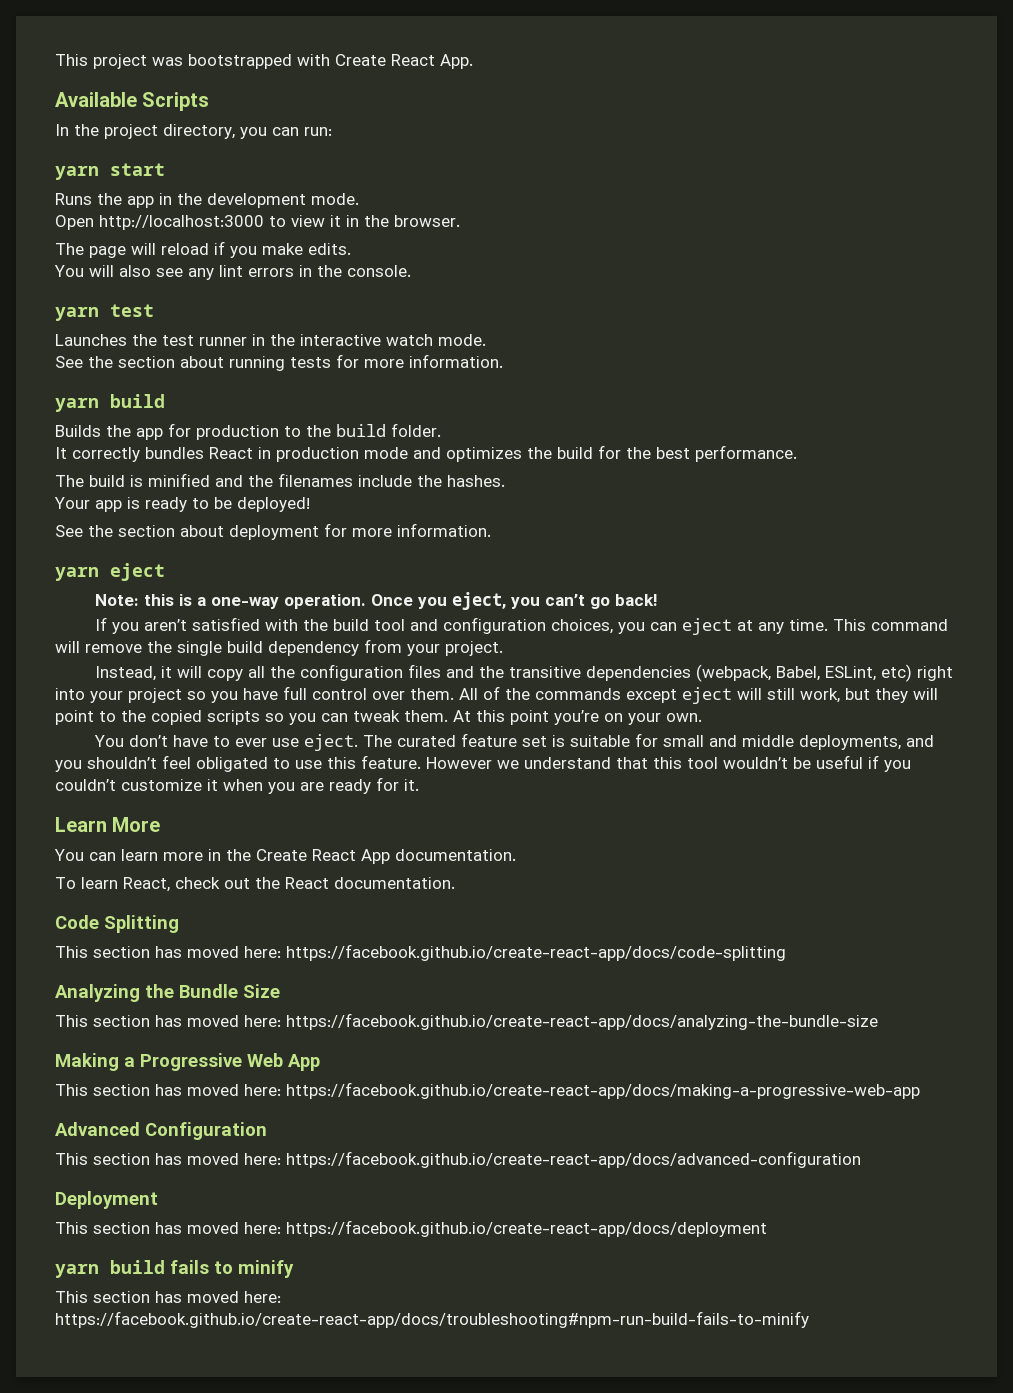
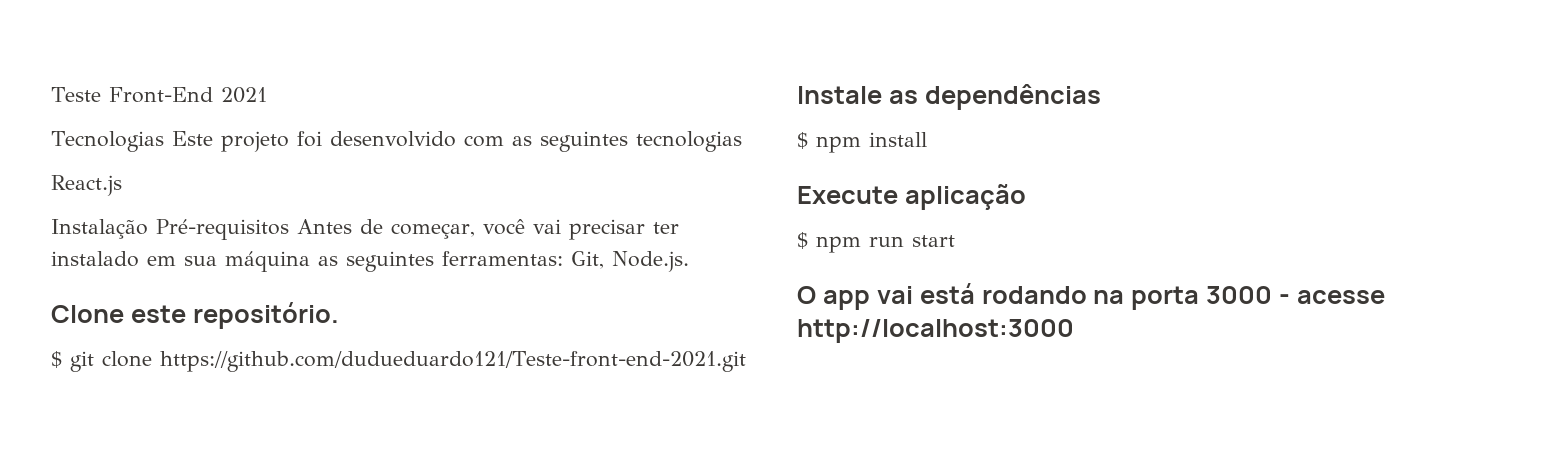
- This project was bootstrapped with Create React App.
- Available Scripts
- In the project directory, you can run:
- yarn start
- Runs the app in the development mode.
- Open http://localhost:3000 to view it in the browser.
- The page will reload if you make edits.
- You will also see any lint errors in the console.
- yarn test
- Launches the test runner in the interactive watch mode.
- See the section about running tests for more information.
- yarn build
- Builds the app for production to the build folder.
- It correctly bundles React in production mode and optimizes the build for the best performance.
- The build is minified and the filenames include the hashes.
- Your app is ready to be deployed!
- See the section about deployment for more information.
- yarn eject
- Note: this is a one-way operation. Once you eject, you can’t go back!
- If you aren’t satisfied with the build tool and configuration choices, you can eject at any time. This command will remove the single build dependency from your project.
- Instead, it will copy all the configuration files and the transitive dependencies (webpack, Babel, ESLint, etc) right into your project so you have full control over them. All of the commands except eject will still work, but they will point to the copied scripts so you can tweak them. At this point you’re on your own.
- You don’t have to ever use eject. The curated feature set is suitable for small and middle deployments, and you shouldn’t feel obligated to use this feature. However we understand that this tool wouldn’t be useful if you couldn’t customize it when you are ready for it.
- Learn More
- You can learn more in the Create React App documentation.
- To learn React, check out the React documentation.
- Code Splitting
- This section has moved here: https://facebook.github.io/create-react-app/docs/code-splitting
- Analyzing the Bundle Size
- This section has moved here: https://facebook.github.io/create-react-app/docs/analyzing-the-bundle-size
- Making a Progressive Web App
- This section has moved here: https://facebook.github.io/create-react-app/docs/making-a-progressive-web-app
- Advanced Configuration
- This section has moved here: https://facebook.github.io/create-react-app/docs/advanced-configuration
- Deployment
- This section has moved here: https://facebook.github.io/create-react-app/docs/deployment
- yarn build fails to minify
- This section has moved here: https://facebook.github.io/create-react-app/docs/troubleshooting#npm-run-build-fails-to-minify
+ Teste Front-End 2021
+ Tecnologias Este projeto foi desenvolvido com as seguintes tecnologias
+ React.js
+ Instalação Pré-requisitos Antes de começar, você vai precisar ter instalado em sua máquina as seguintes ferramentas: Git, Node.js.
+ Clone este repositório.
+ $ git clone https://github.com/dudueduardo121/Teste-front-end-2021.git
+ Instale as dependências
+ $ npm install
+ Execute aplicação
+ $ npm run start
+ O app vai está rodando na porta 3000 - acesse http://localhost:3000

